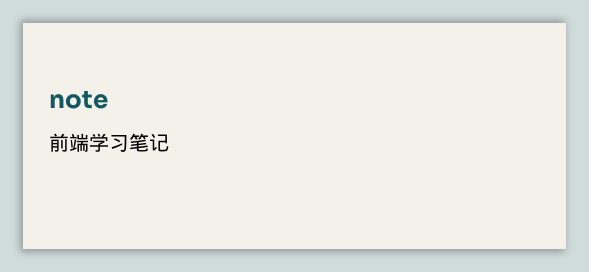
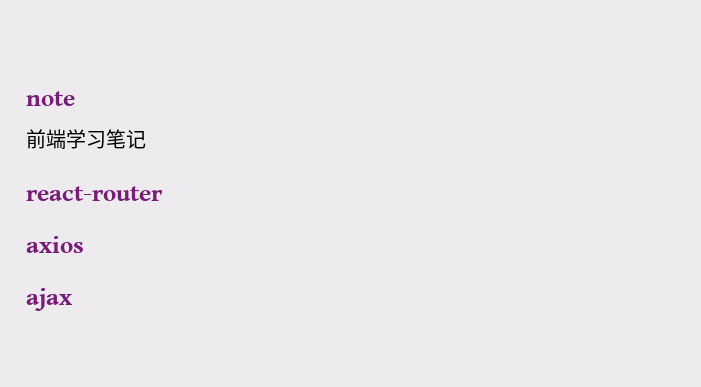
+ react-router
+ axios
+ ajax

